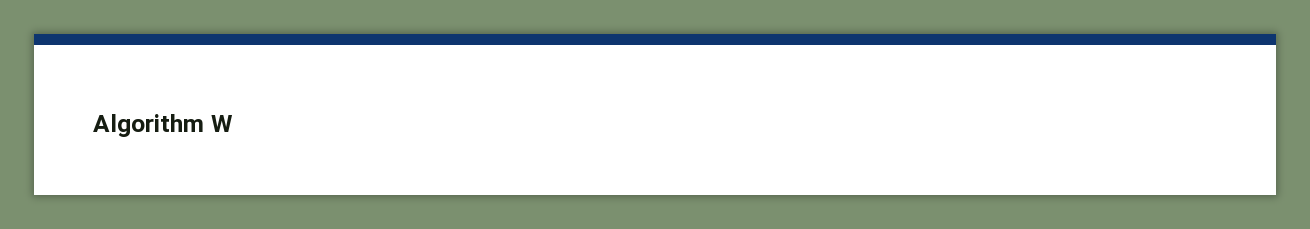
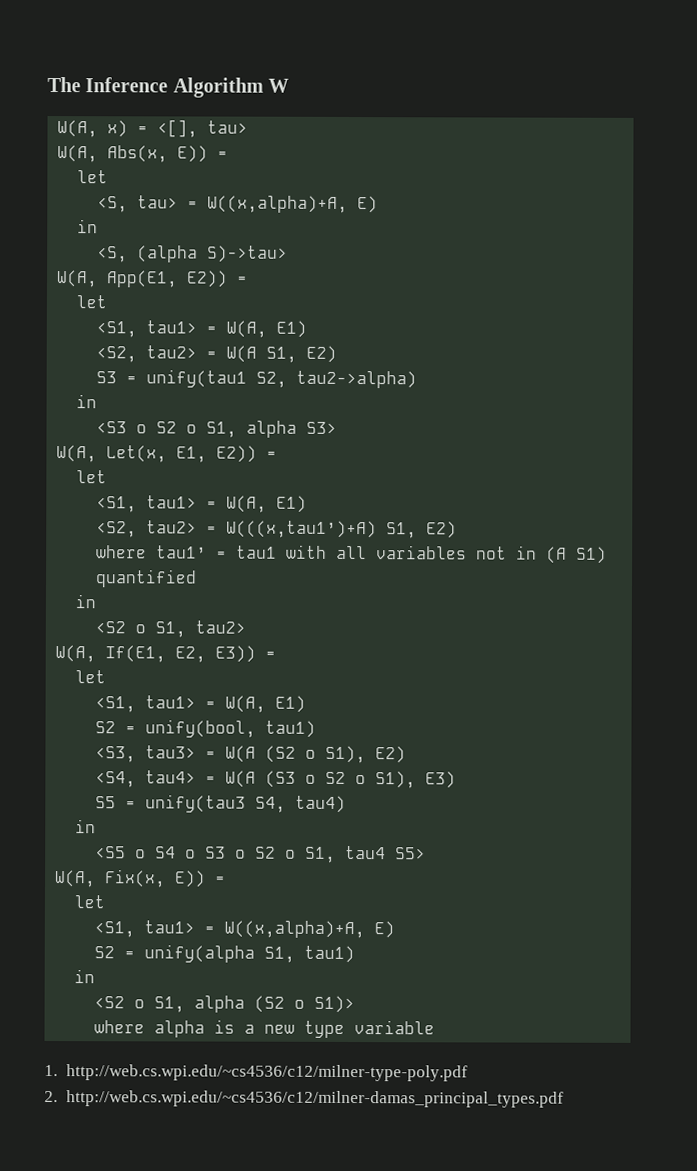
- Algorithm W
+ The Inference Algorithm W
+ W(A, x) = <[], tau>
+ W(A, Abs(x, E)) =
+ let
+ <S, tau> = W((x,alpha)+A, E)
+ in
+ <S, (alpha S)->tau>
+ W(A, App(E1, E2)) =
+ let
+ <S1, tau1> = W(A, E1)
+ <S2, tau2> = W(A S1, E2)
+ S3 = unify(tau1 S2, tau2->alpha)
+ in
+ <S3 o S2 o S1, alpha S3>
+ W(A, Let(x, E1, E2)) =
+ let
+ <S1, tau1> = W(A, E1)
+ <S2, tau2> = W(((x,tau1’)+A) S1, E2)
+ where tau1’ = tau1 with all variables not in (A S1) quantified
+ in
+ <S2 o S1, tau2>
+ W(A, If(E1, E2, E3)) =
+ let
+ <S1, tau1> = W(A, E1)
+ S2 = unify(bool, tau1)
+ <S3, tau3> = W(A (S2 o S1), E2)
+ <S4, tau4> = W(A (S3 o S2 o S1), E3)
+ S5 = unify(tau3 S4, tau4)
+ in
+ <S5 o S4 o S3 o S2 o S1, tau4 S5>
+ W(A, Fix(x, E)) =
+ let
+ <S1, tau1> = W((x,alpha)+A, E)
+ S2 = unify(alpha S1, tau1)
+ in
+ <S2 o S1, alpha (S2 o S1)>
+ where alpha is a new type variable
+ 1. http://web.cs.wpi.edu/~cs4536/c12/milner-type-poly.pdf
+ 2. http://web.cs.wpi.edu/~cs4536/c12/milner-damas_principal_types.pdf

